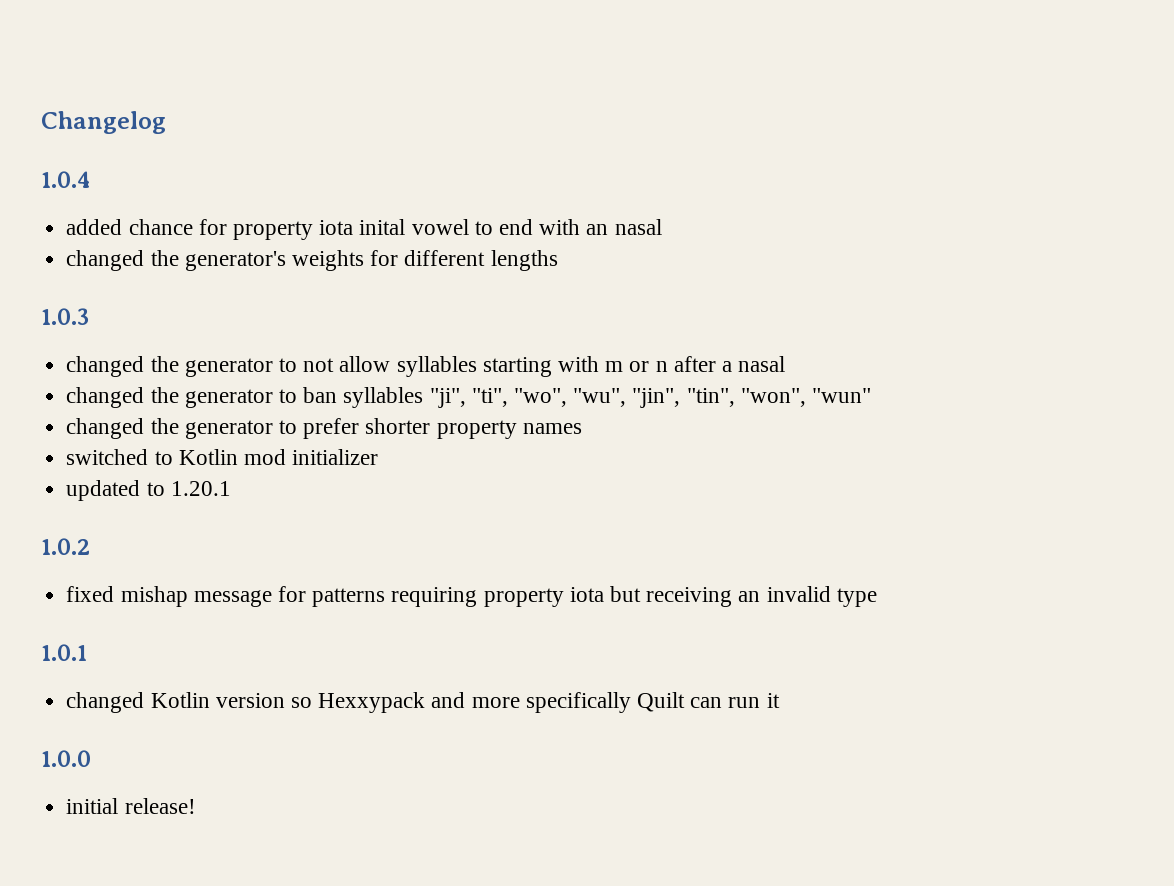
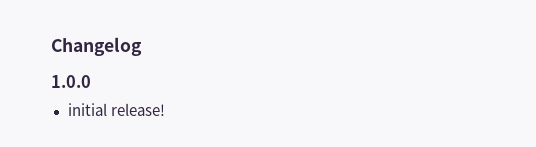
- 1.0.4
- added chance for property iota inital vowel to end with an nasal
- changed the generator's weights for different lengths
- 1.0.3
- changed the generator to not allow syllables starting with m or n after a nasal
- changed the generator to ban syllables "ji", "ti", "wo", "wu", "jin", "tin", "won", "wun"
- changed the generator to prefer shorter property names
- switched to Kotlin mod initializer
- updated to 1.20.1
- 1.0.2
- fixed mishap message for patterns requiring property iota but receiving an invalid type
- 1.0.1
- changed Kotlin version so Hexxypack and more specifically Quilt can run it

